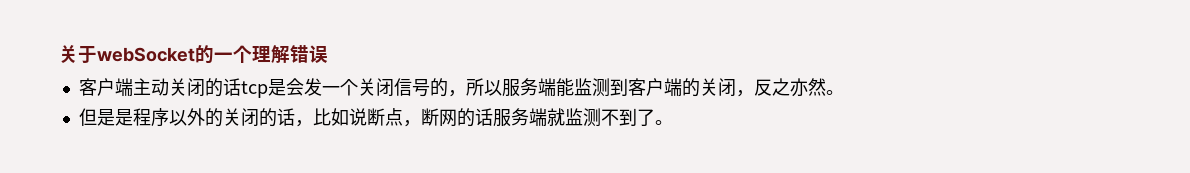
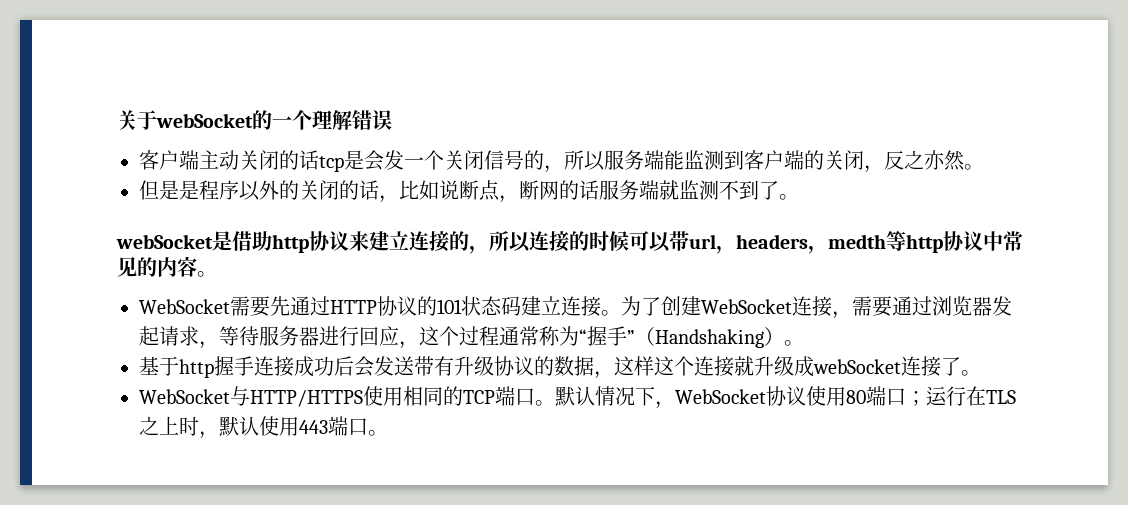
+ webSocket是借助http协议来建立连接的，所以连接的时候可以带url，headers，medth等http协议中常见的内容。
+ WebSocket需要先通过HTTP协议的101状态码建立连接。为了创建WebSocket连接，需要通过浏览器发起请求，等待服务器进行回应，这个过程通常称为“握手”（Handshaking）。
+ 基于http握手连接成功后会发送带有升级协议的数据，这样这个连接就升级成webSocket连接了。
+ WebSocket与HTTP/HTTPS使用相同的TCP端口。默认情况下，WebSocket协议使用80端口；运行在TLS之上时，默认使用443端口。

